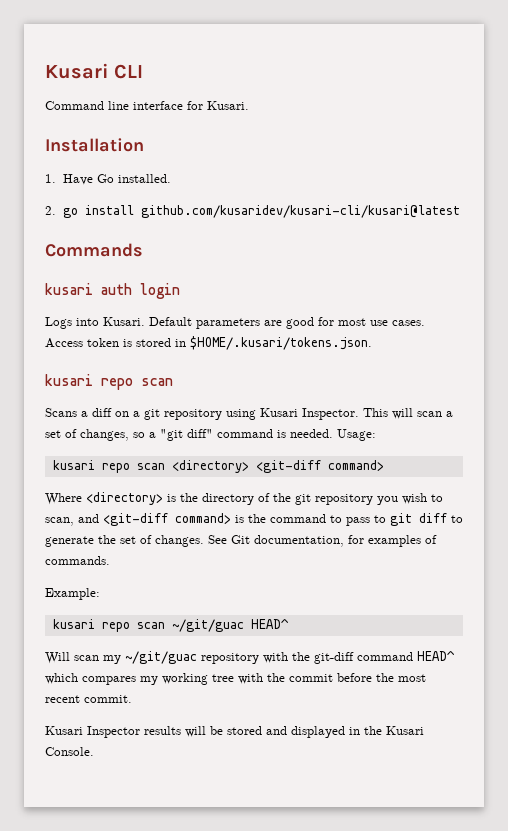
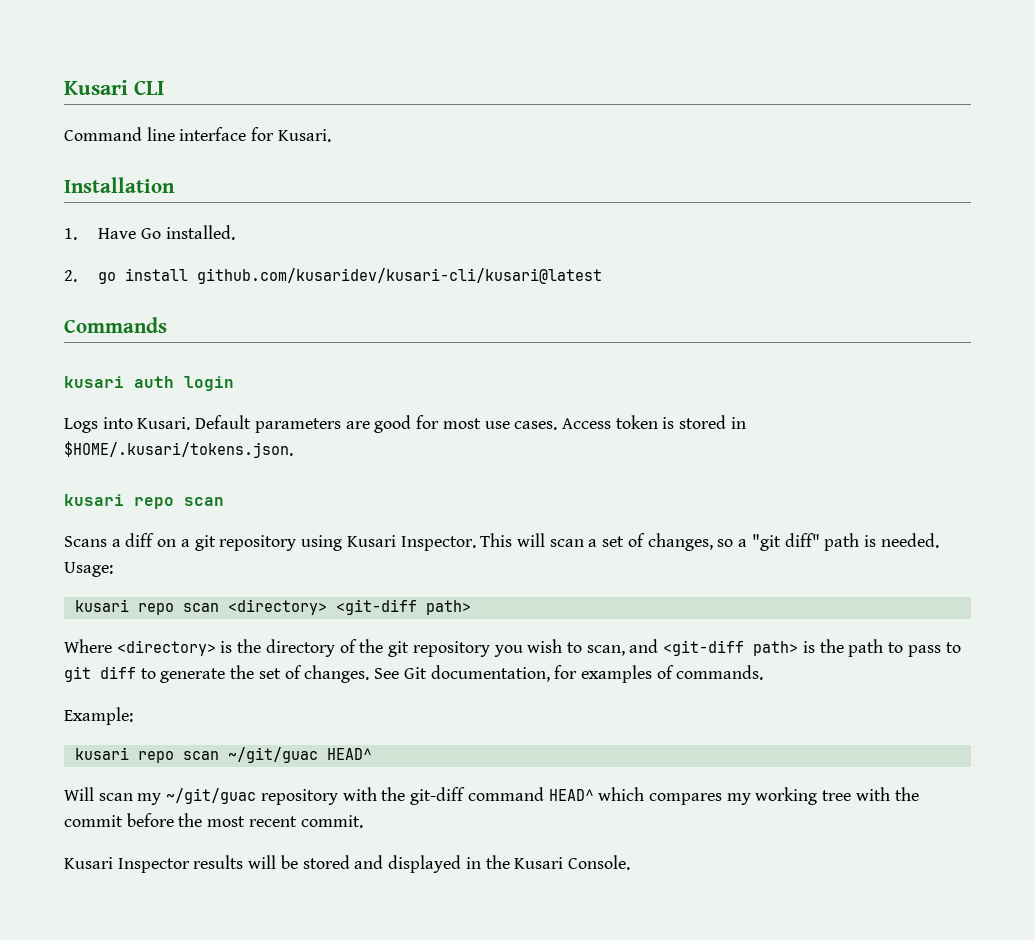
- This will scan a set of changes, so a "git diff" command is needed.
+ This will scan a set of changes, so a "git diff" path is needed.
- kusari repo scan <directory> <git-diff command>
+ kusari repo scan <directory> <git-diff path>
- Where <directory> is the directory of the git repository you wish to scan, and <git-diff command> is the command to pass to git diff to generate the set of changes.
+ Where <directory> is the directory of the git repository you wish to scan, and <git-diff path> is the path to pass to git diff to generate the set of changes.

